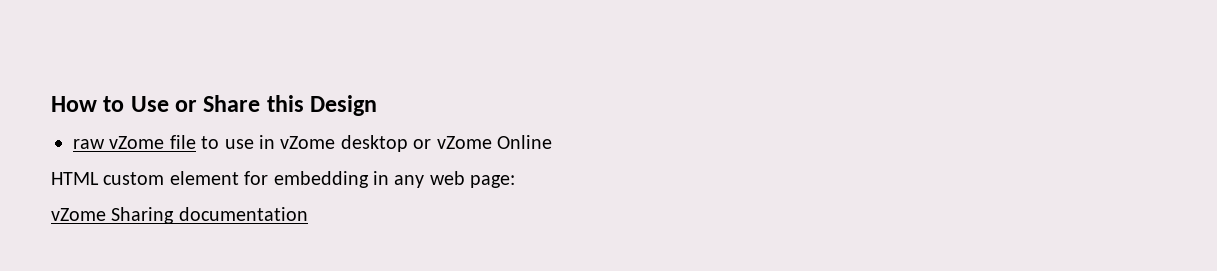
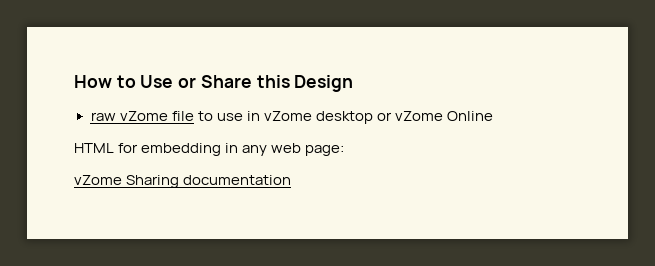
- HTML custom element for embedding in any web page:
+ HTML for embedding in any web page:

